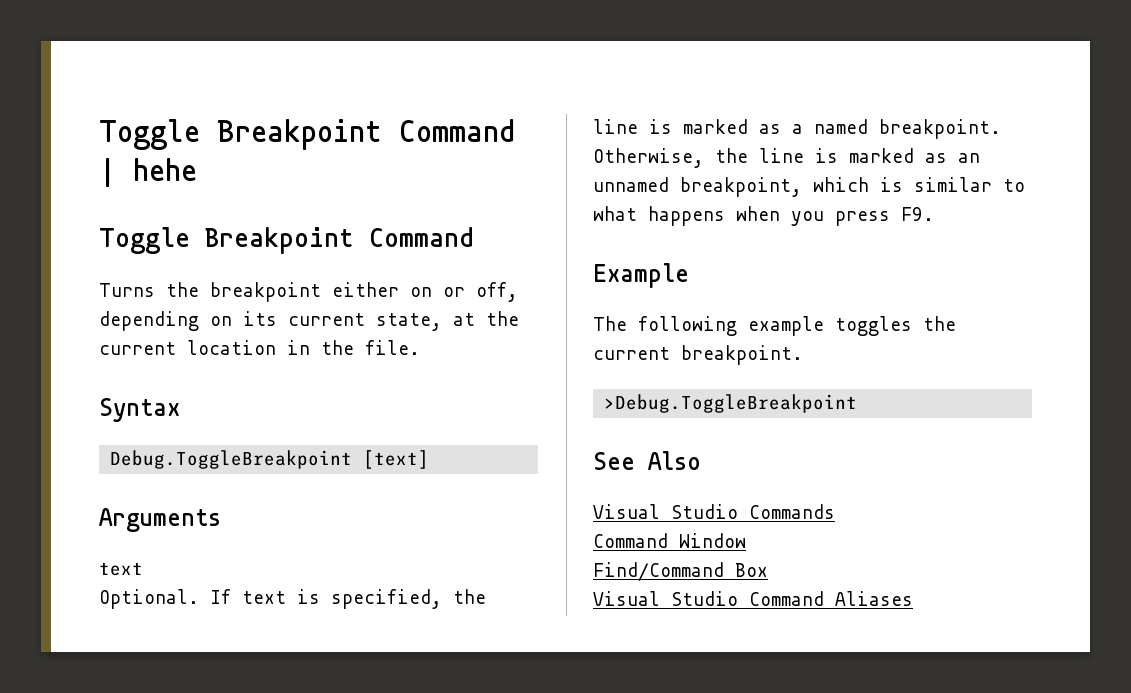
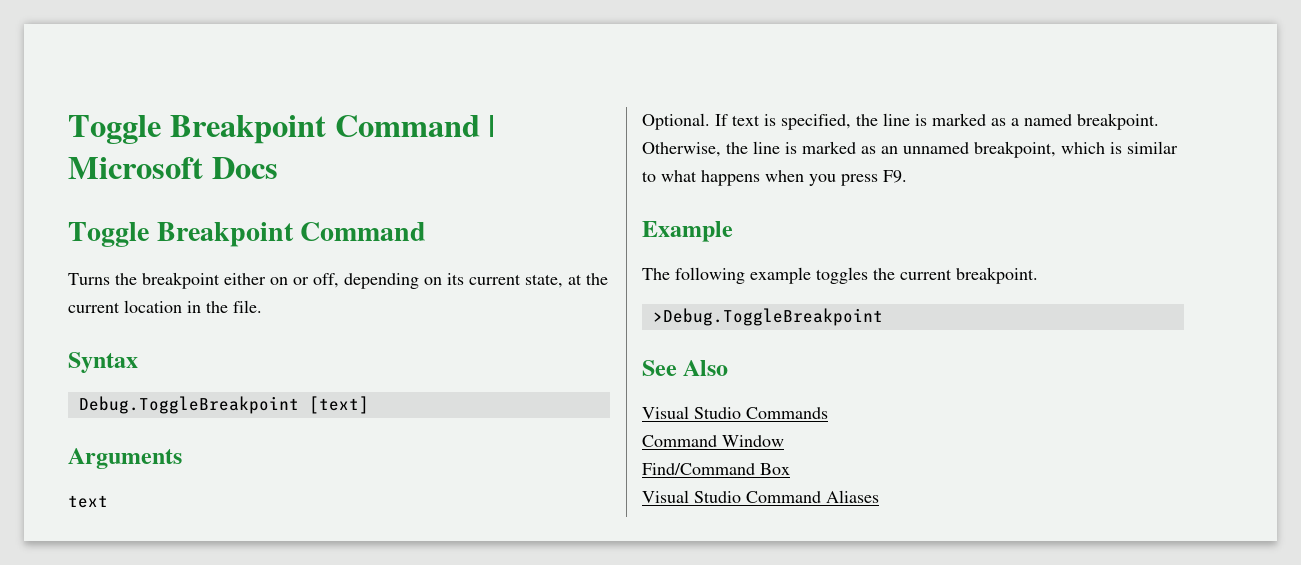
- Toggle Breakpoint Command | hehe
+ Toggle Breakpoint Command | Microsoft Docs

